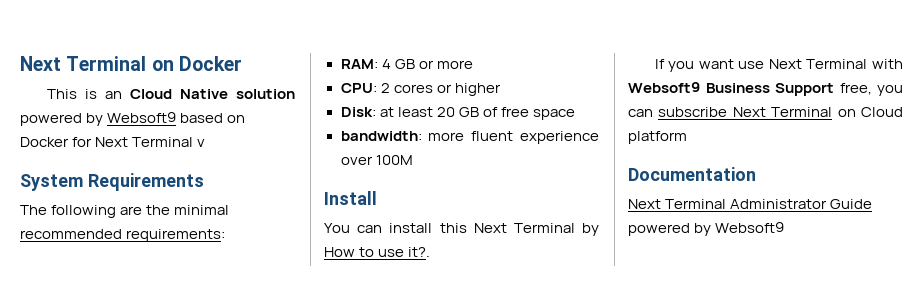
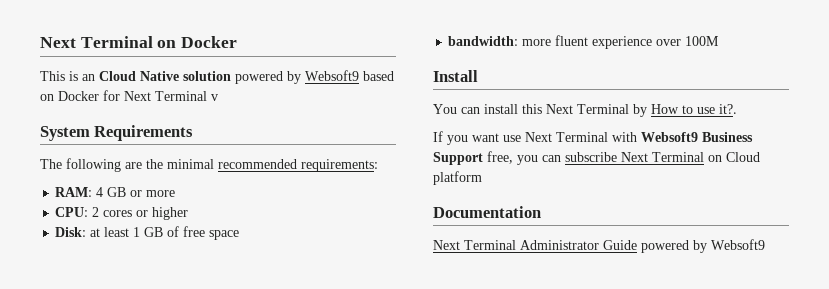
- Disk: at least 20 GB of free space
+ Disk: at least 1 GB of free space

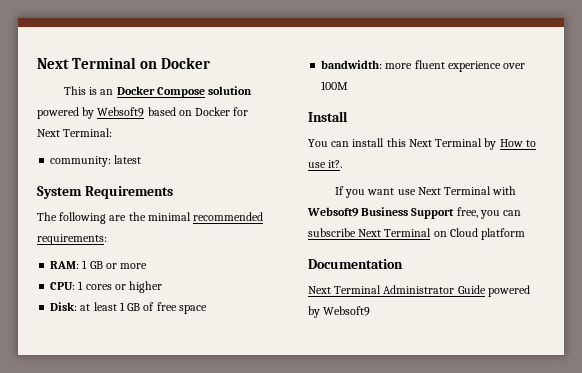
- This is an Cloud Native solution powered by Websoft9 based on Docker for Next Terminal v
+ This is an Docker Compose solution powered by Websoft9 based on Docker for Next Terminal:
+ community: latest
- RAM: 4 GB or more
+ RAM: 1 GB or more
- CPU: 2 cores or higher
+ CPU: 1 cores or higher

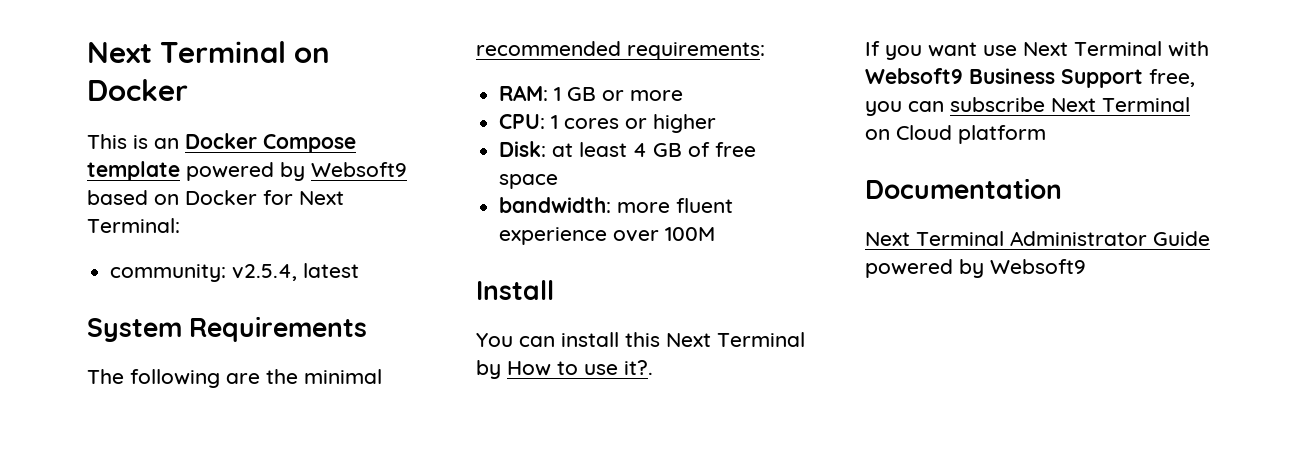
- This is an Docker Compose solution powered by Websoft9 based on Docker for Next Terminal:
+ This is an Docker Compose template powered by Websoft9 based on Docker for Next Terminal:
- community: latest
+ community: v2.5.4, latest
- Disk: at least 1 GB of free space
+ Disk: at least 4 GB of free space

